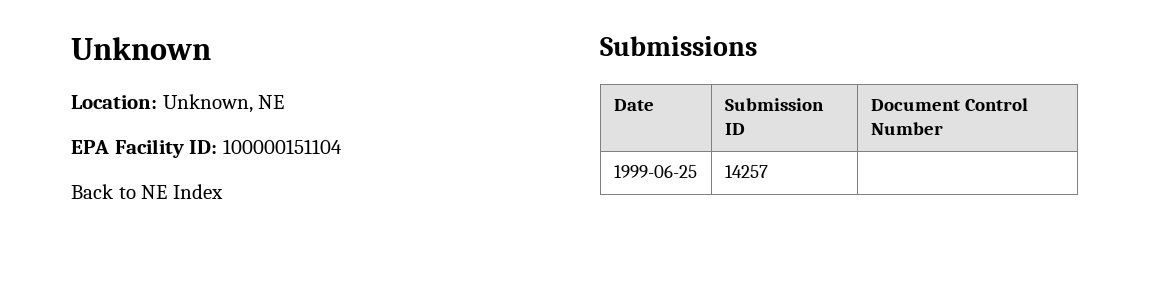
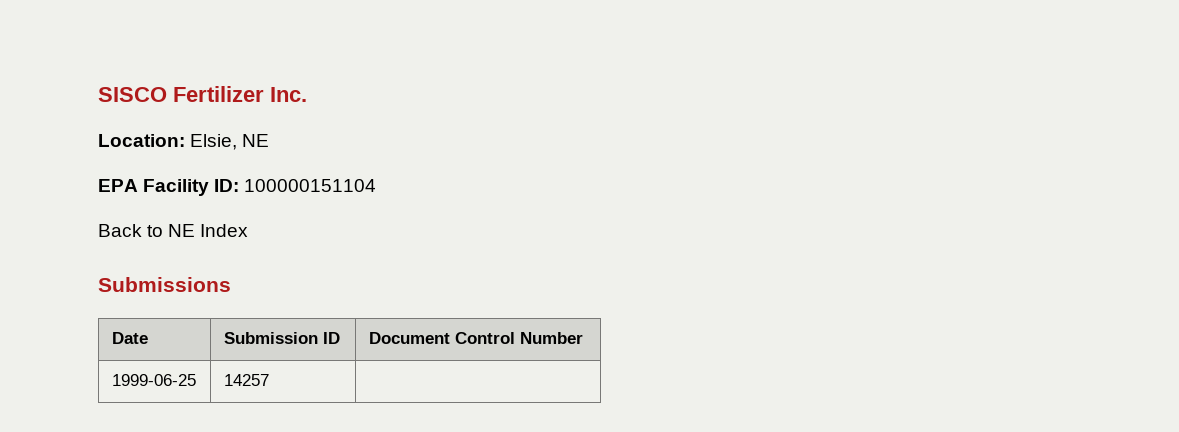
- Unknown
+ SISCO Fertilizer Inc.
- Location: Unknown, NE
+ Location: Elsie, NE

